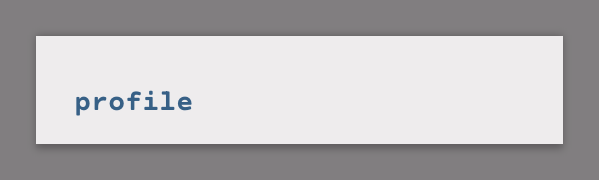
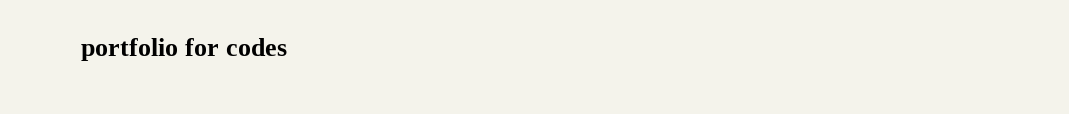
- profile
+ portfolio for codes

